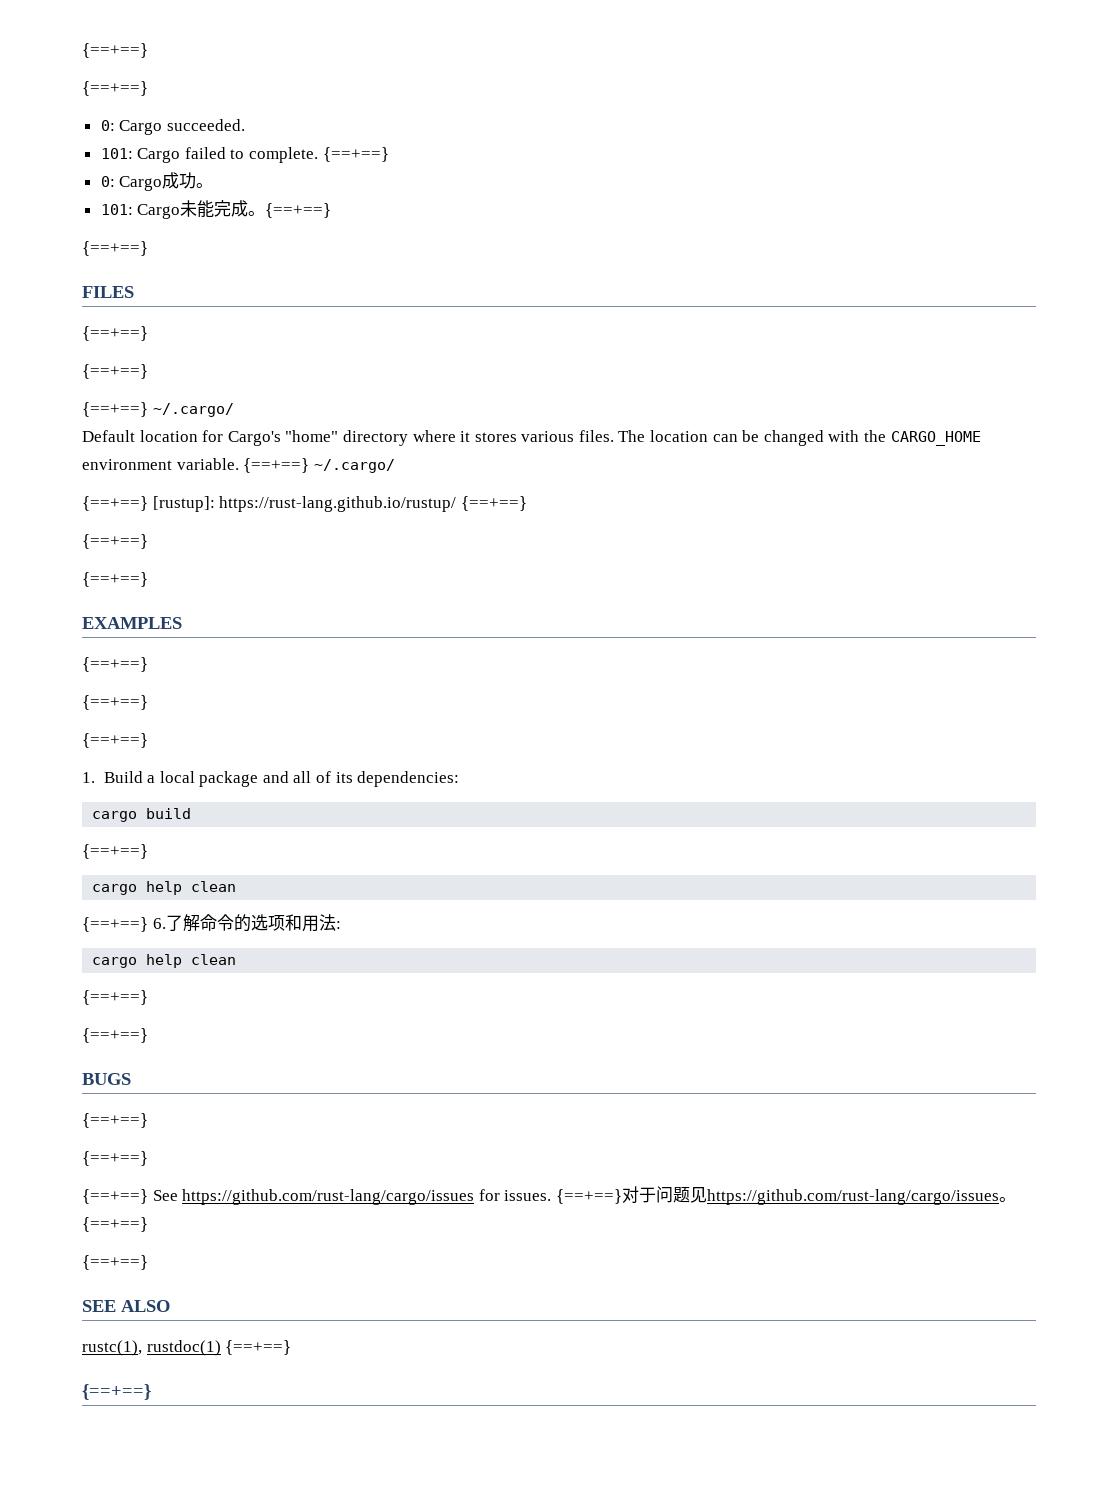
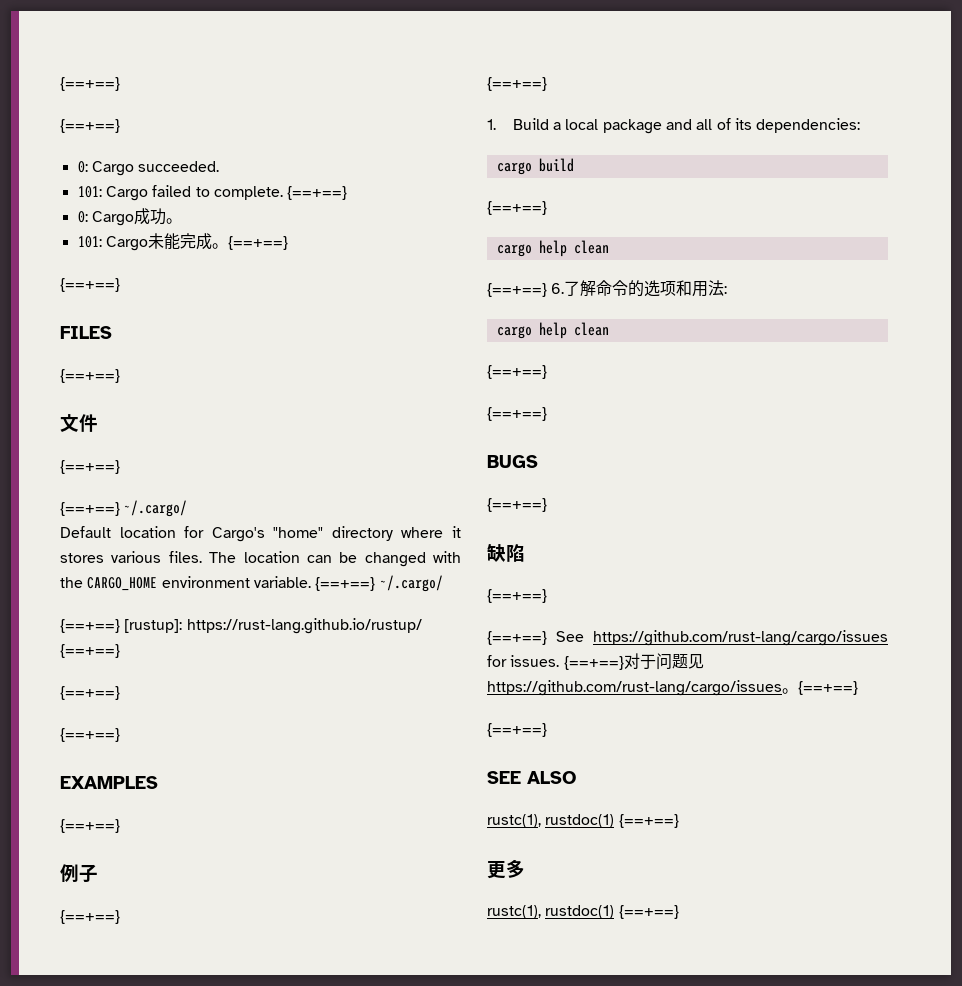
+ 文件
+ 例子
+ 缺陷
  SEE ALSO
  rustc(1), rustdoc(1) {==+==}
- {==+==}
+ 更多
+ rustc(1), rustdoc(1) {==+==}

